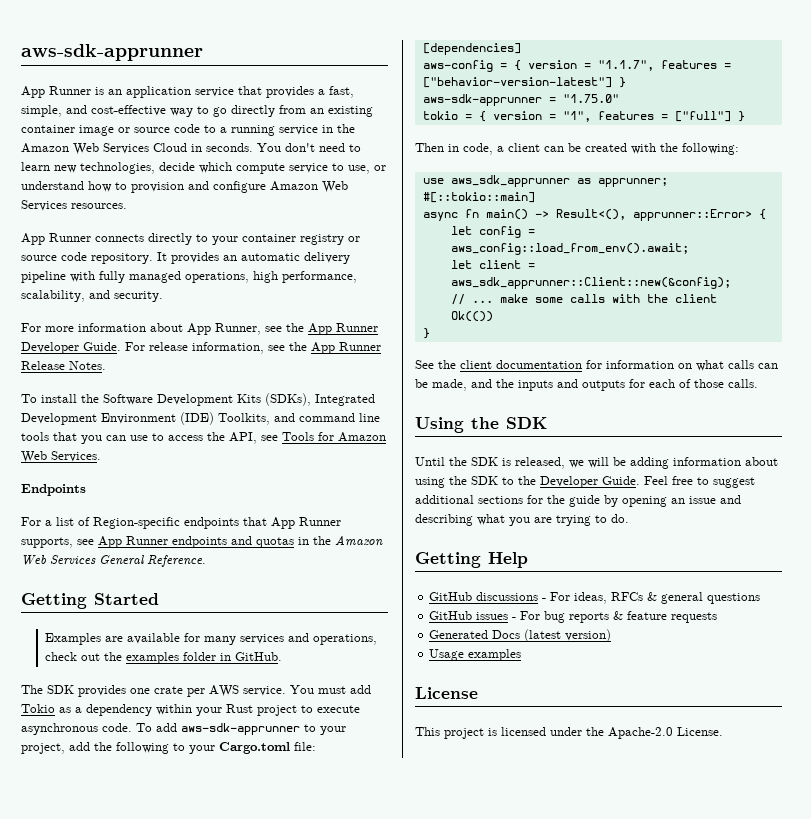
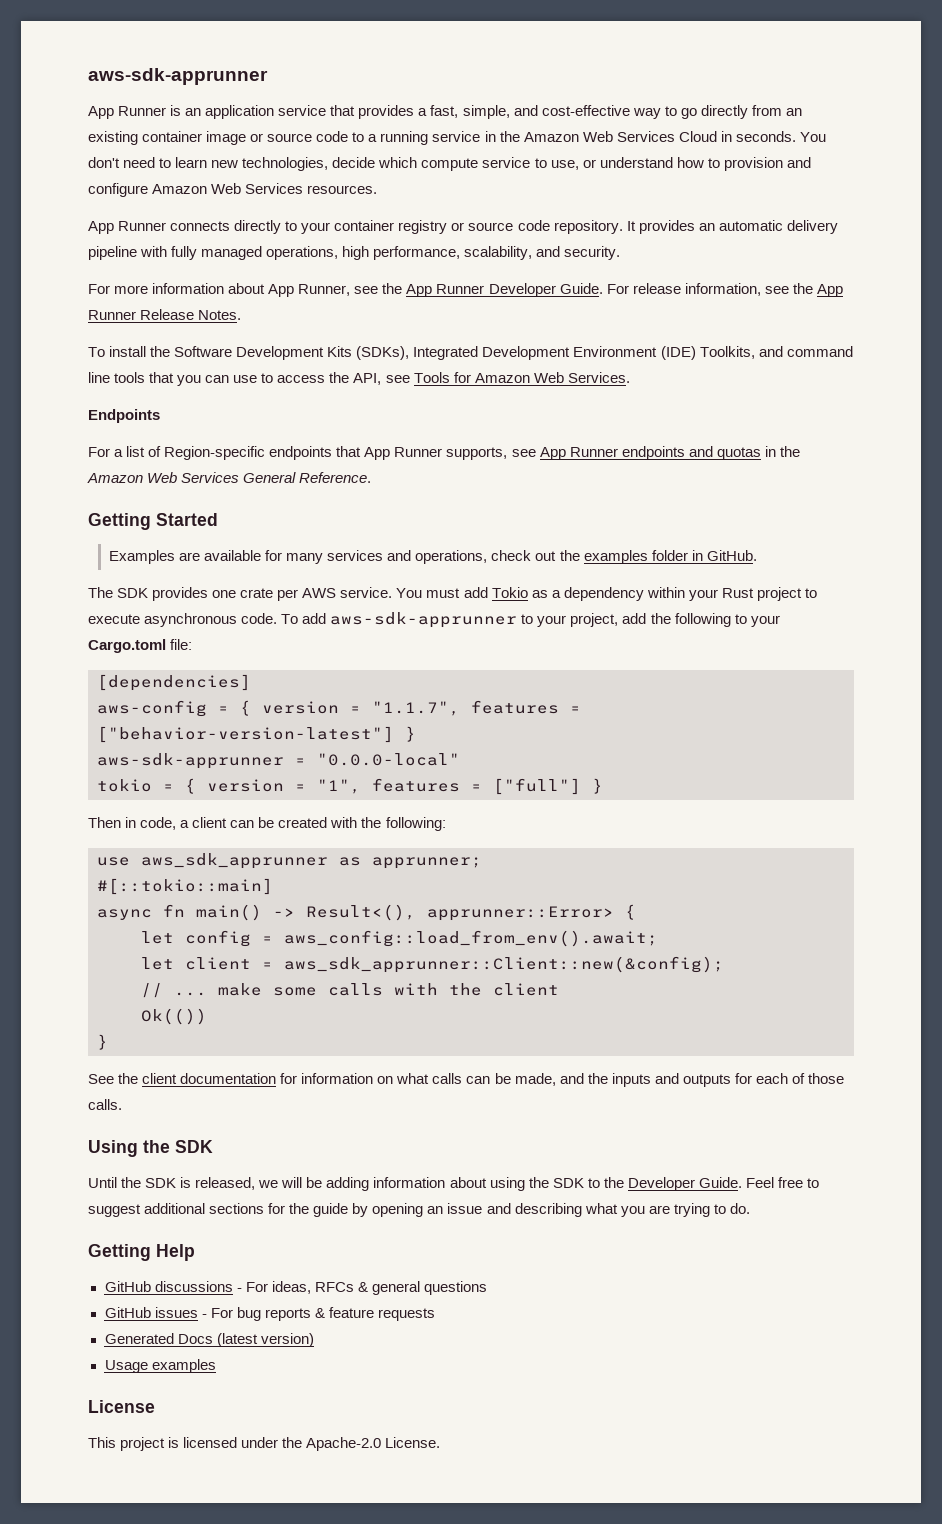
- aws-sdk-apprunner = "1.75.0"
+ aws-sdk-apprunner = "0.0.0-local"

